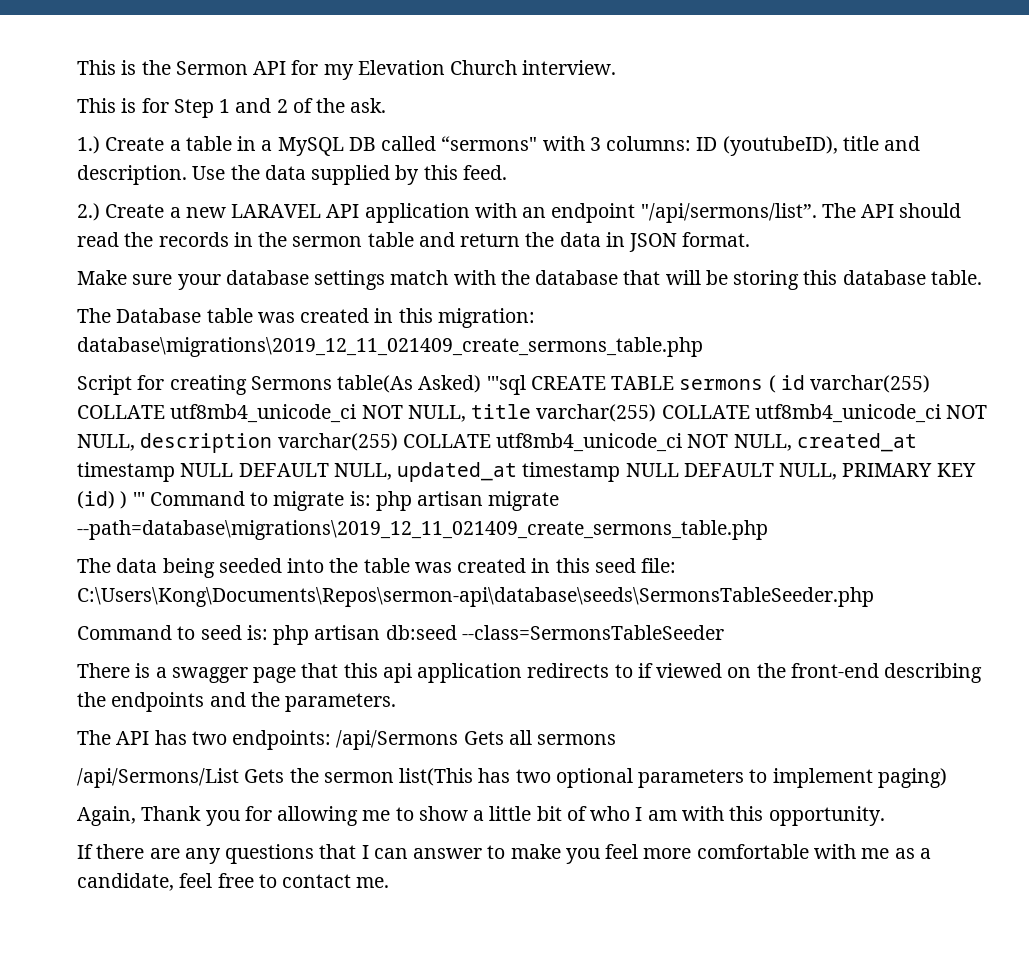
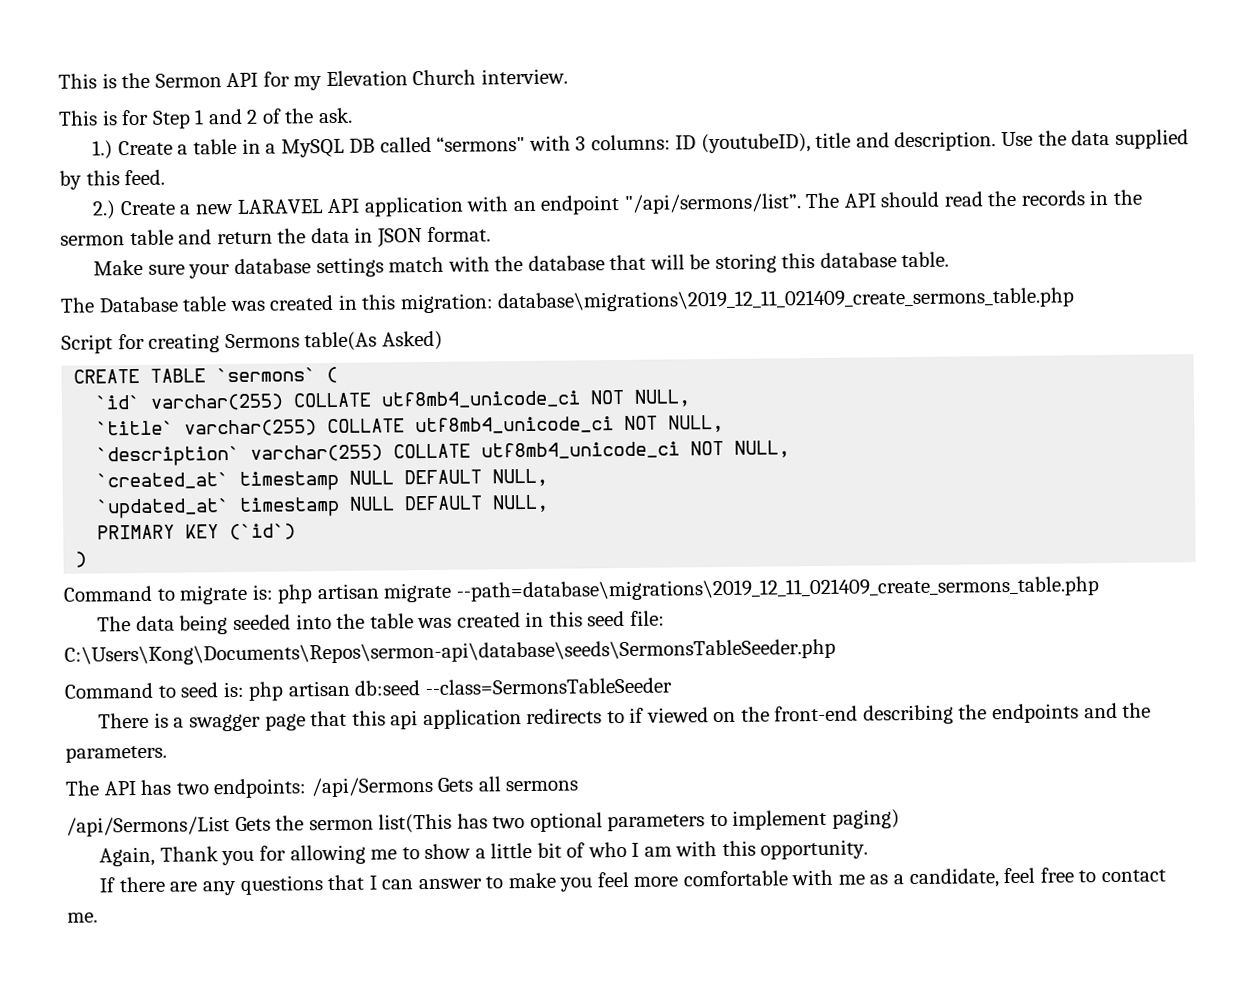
- Script for creating Sermons table(As Asked) '''sql CREATE TABLE sermons ( id varchar(255) COLLATE utf8mb4_unicode_ci NOT NULL, title varchar(255) COLLATE utf8mb4_unicode_ci NOT NULL, description varchar(255) COLLATE utf8mb4_unicode_ci NOT NULL, created_at timestamp NULL DEFAULT NULL, updated_at timestamp NULL DEFAULT NULL, PRIMARY KEY (id) ) ''' Command to migrate is: php artisan migrate --path=database\migrations\2019_12_11_021409_create_sermons_table.php
+ Script for creating Sermons table(As Asked)
+ CREATE TABLE `sermons` (
+ `id` varchar(255) COLLATE utf8mb4_unicode_ci NOT NULL,
+ `title` varchar(255) COLLATE utf8mb4_unicode_ci NOT NULL,
+ `description` varchar(255) COLLATE utf8mb4_unicode_ci NOT NULL,
+ `created_at` timestamp NULL DEFAULT NULL,
+ `updated_at` timestamp NULL DEFAULT NULL,
+ PRIMARY KEY (`id`)
+ )
+ Command to migrate is: php artisan migrate --path=database\migrations\2019_12_11_021409_create_sermons_table.php

